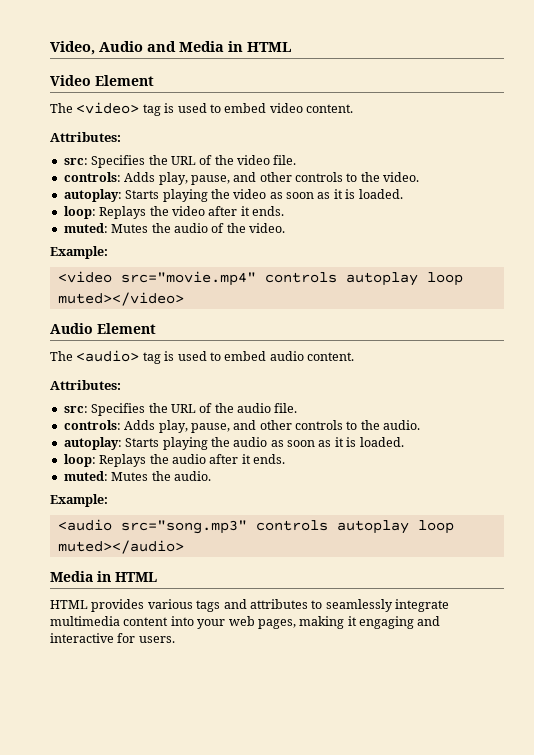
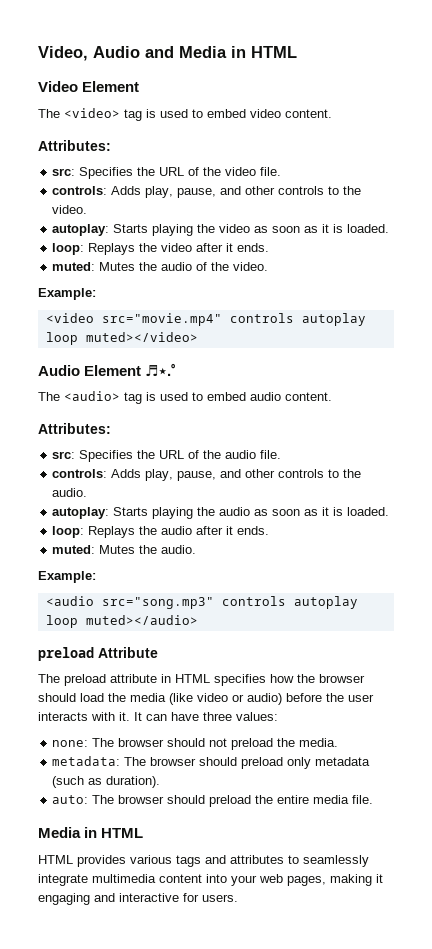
- Audio Element
+ Audio Element ♬⋆.˚
+ preload Attribute
+ The preload attribute in HTML specifies how the browser should load the media (like video or audio) before the user interacts with it. It can have three values:
+ none: The browser should not preload the media.
+ metadata: The browser should preload only metadata (such as duration).
+ auto: The browser should preload the entire media file.

